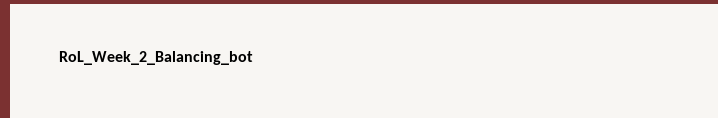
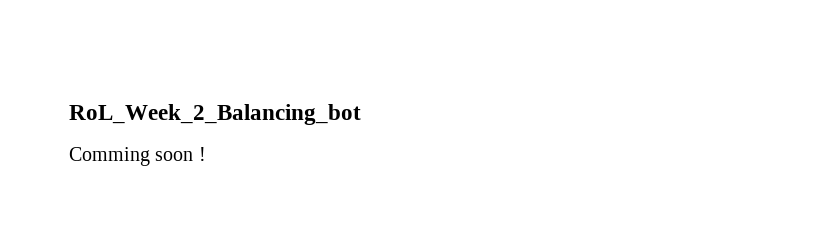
+ Comming soon !

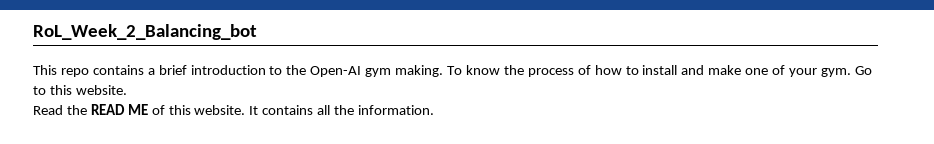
- Comming soon !
+ This repo contains a brief introduction to the Open-AI gym making. To know the process of how to install and make one of your gym. Go to this website.
+ Read the READ ME of this website. It contains all the information.

